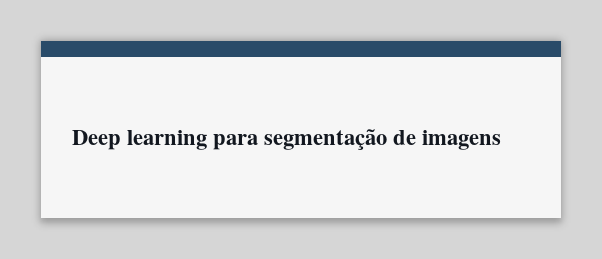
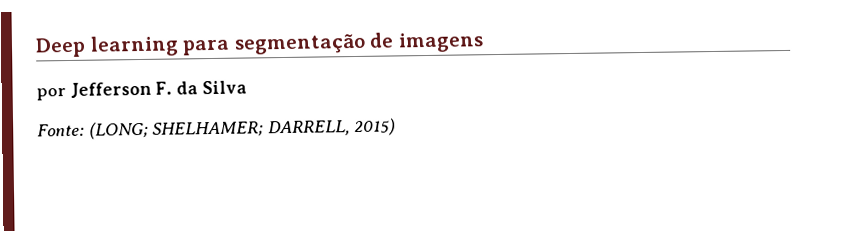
+ por Jefferson F. da Silva
+ Fonte: (LONG; SHELHAMER; DARRELL, 2015)

